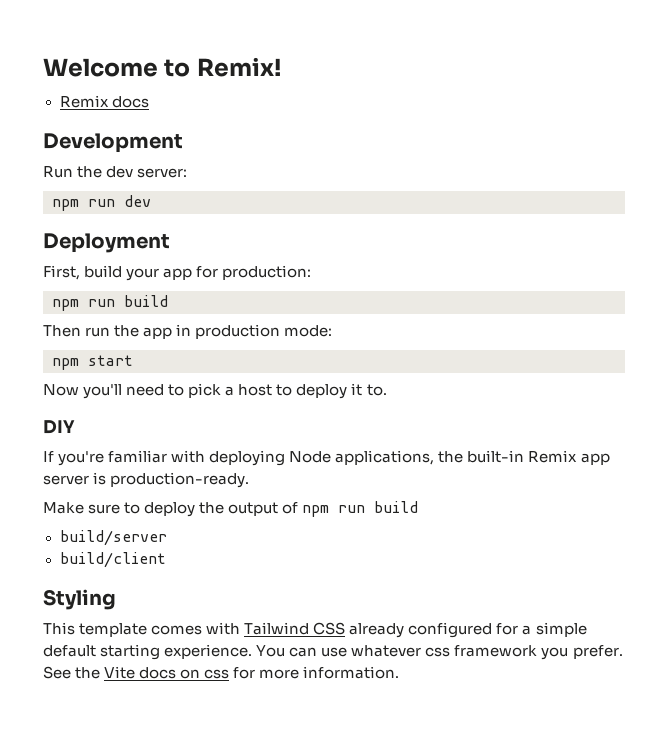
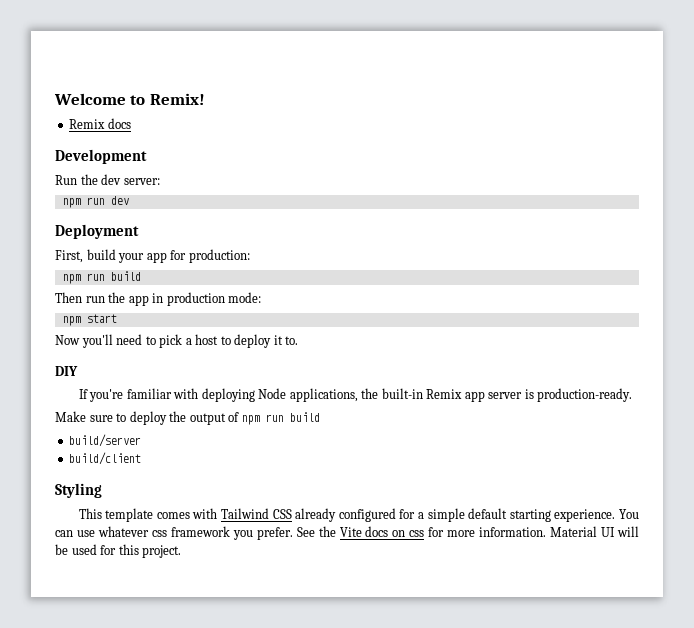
+ Material UI will be used for this project.

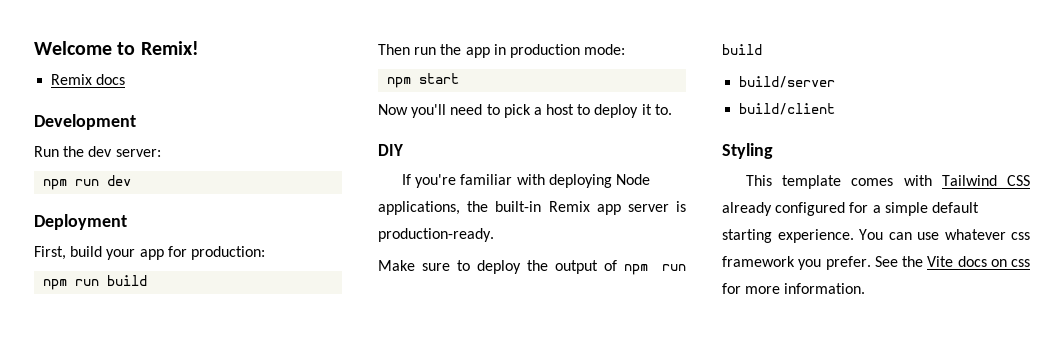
- Material UI will be used for this project.

